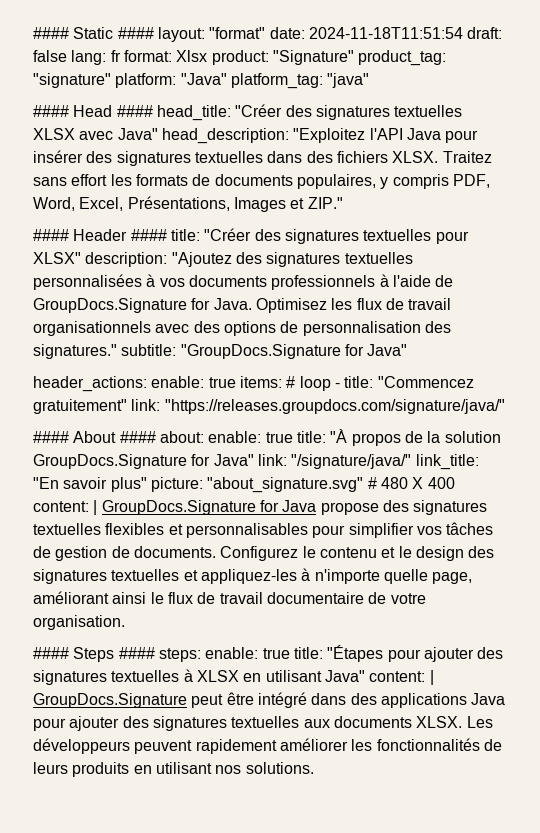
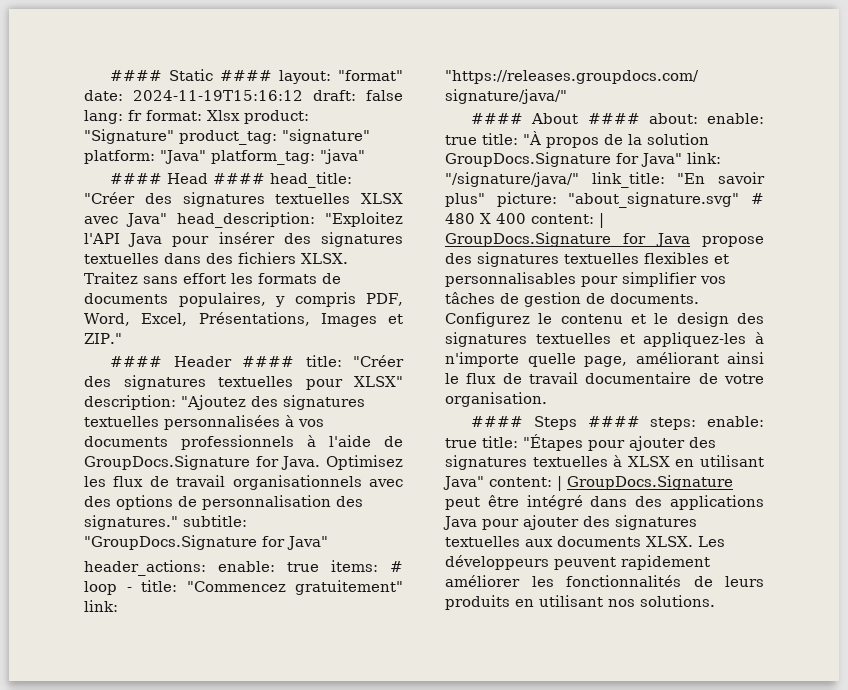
- #### Static #### layout: "format" date: 2024-11-18T11:51:54 draft: false lang: fr format: Xlsx product: "Signature" product_tag: "signature" platform: "Java" platform_tag: "java"
+ #### Static #### layout: "format" date: 2024-11-19T15:16:12 draft: false lang: fr format: Xlsx product: "Signature" product_tag: "signature" platform: "Java" platform_tag: "java"

